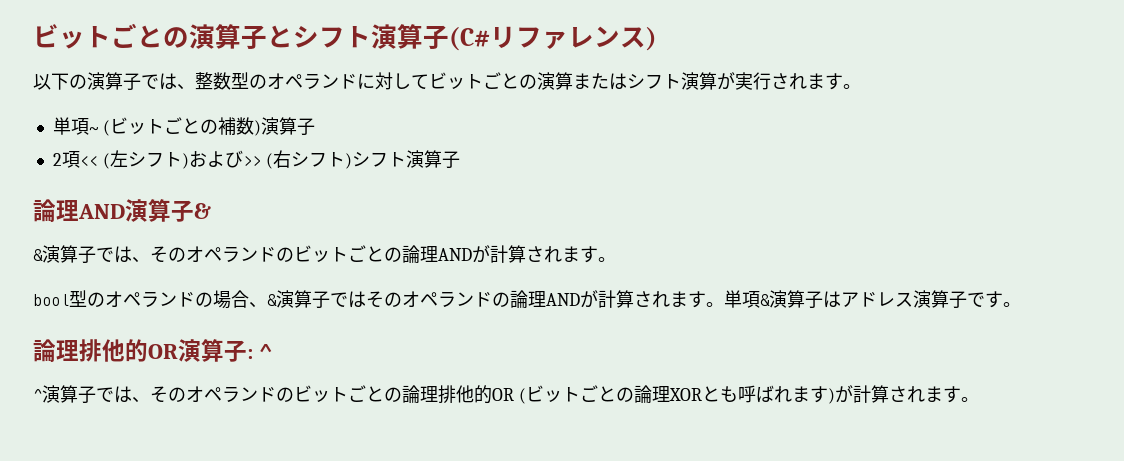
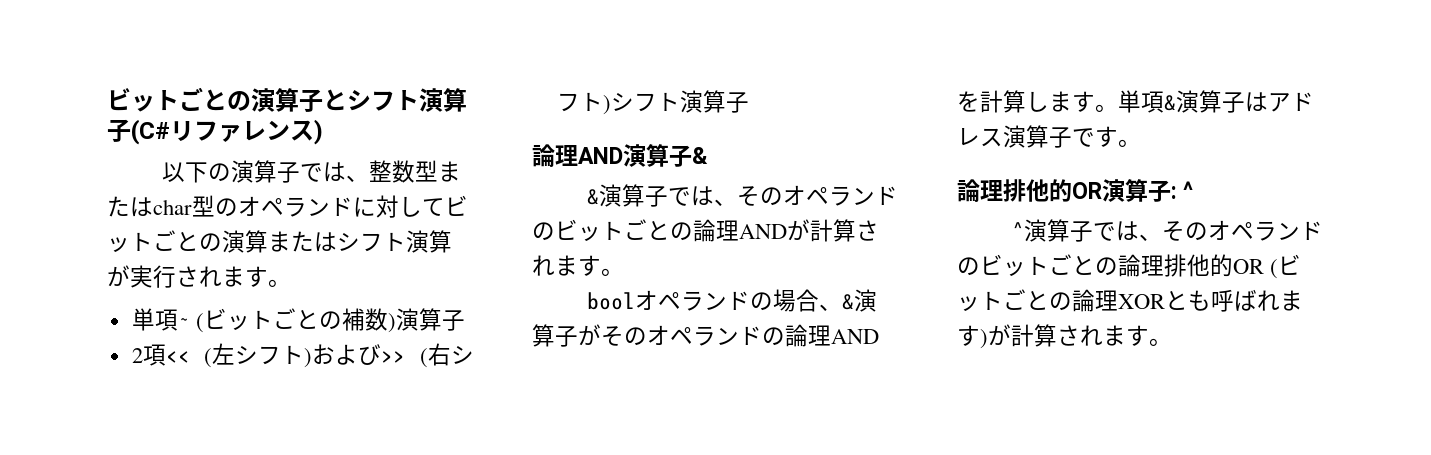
- 以下の演算子では、整数型のオペランドに対してビットごとの演算またはシフト演算が実行されます。
+ 以下の演算子では、整数型またはchar型のオペランドに対してビットごとの演算またはシフト演算が実行されます。
- bool型のオペランドの場合、&演算子ではそのオペランドの論理ANDが計算されます。
+ boolオペランドの場合、&演算子がそのオペランドの論理ANDを計算します。

